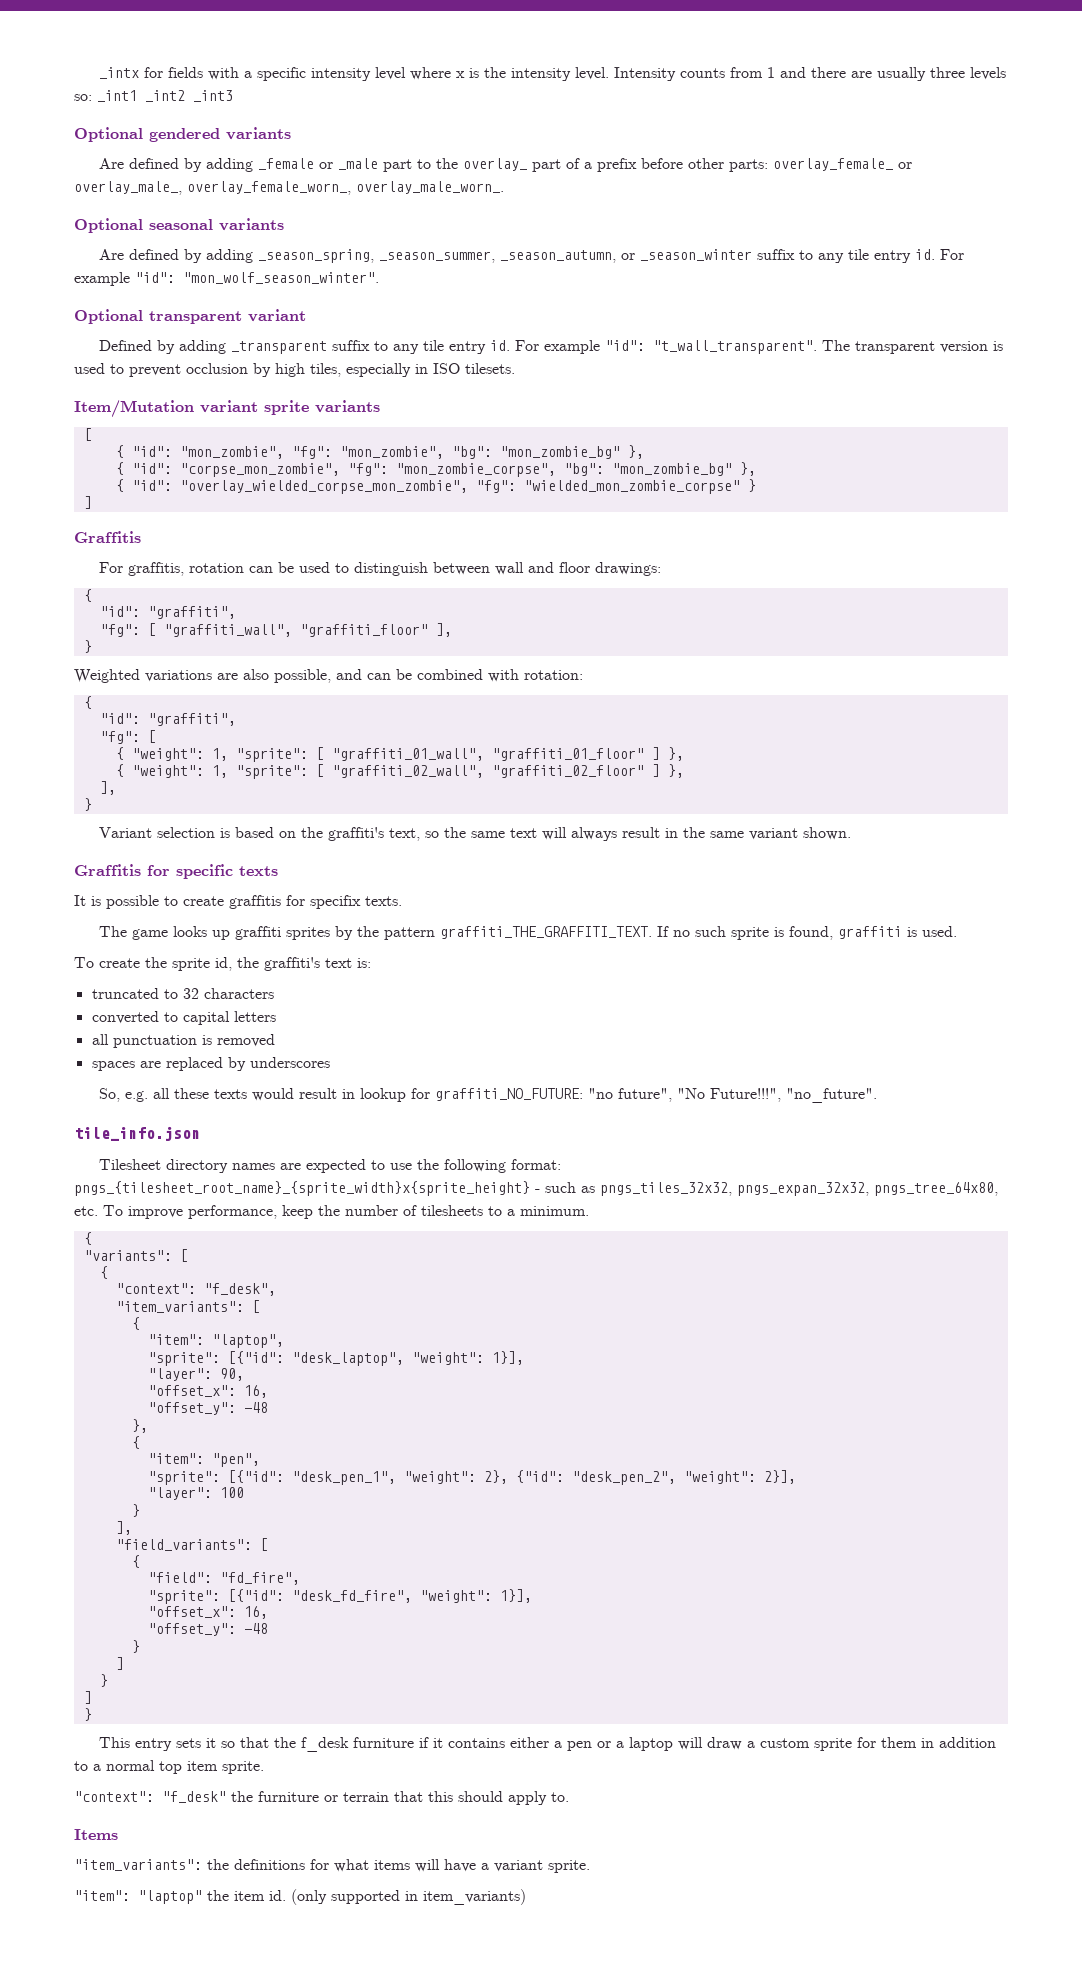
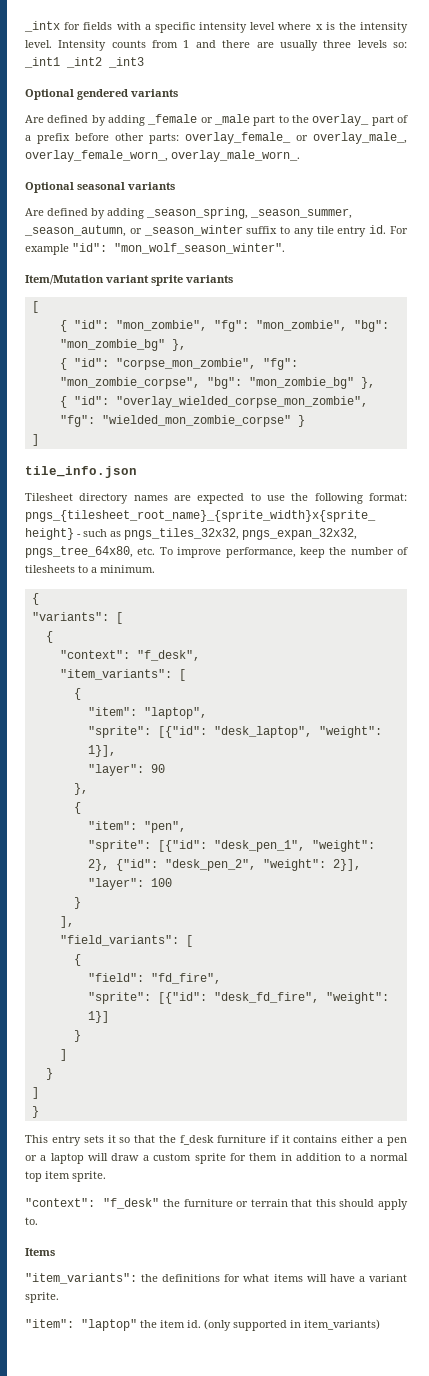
- Optional transparent variant
- Defined by adding _transparent suffix to any tile entry id. For example "id": "t_wall_transparent". The transparent version is used to prevent occlusion by high tiles, especially in ISO tilesets.
  { "id": "overlay_wielded_corpse_mon_zombie", "fg": "wielded_mon_zombie_corpse" }
  ]
- Graffitis
- For graffitis, rotation can be used to distinguish between wall and floor drawings:
- {
- "id": "graffiti",
- "fg": [ "graffiti_wall", "graffiti_floor" ],
- }
- Weighted variations are also possible, and can be combined with rotation:
- {
- "id": "graffiti",
- "fg": [
- { "weight": 1, "sprite": [ "graffiti_01_wall", "graffiti_01_floor" ] },
- { "weight": 1, "sprite": [ "graffiti_02_wall", "graffiti_02_floor" ] },
- ],
- }
- Variant selection is based on the graffiti's text, so the same text will always result in the same variant shown.
- Graffitis for specific texts
- It is possible to create graffitis for specifix texts.
- The game looks up graffiti sprites by the pattern graffiti_THE_GRAFFITI_TEXT. If no such sprite is found, graffiti is used.
- To create the sprite id, the graffiti's text is:
- truncated to 32 characters
- converted to capital letters
- all punctuation is removed
- spaces are replaced by underscores
- So, e.g. all these texts would result in lookup for graffiti_NO_FUTURE: "no future", "No Future!!!", "no_future".
- "layer": 90,
- "offset_x": 16,
- "offset_y": -48
+ "layer": 90
- "sprite": [{"id": "desk_fd_fire", "weight": 1}],
- "offset_x": 16,
- "offset_y": -48
+ "sprite": [{"id": "desk_fd_fire", "weight": 1}]

